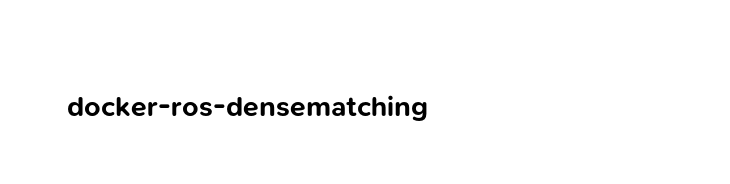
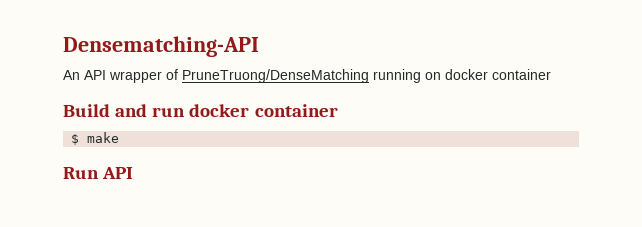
- docker-ros-densematching
+ Densematching-API
+ An API wrapper of PruneTruong/DenseMatching running on docker container
+ Build and run docker container
+ $ make
+ Run API

